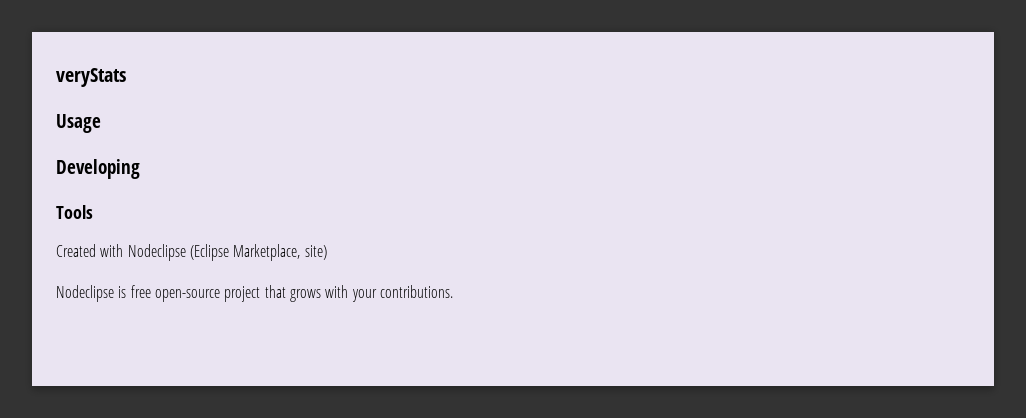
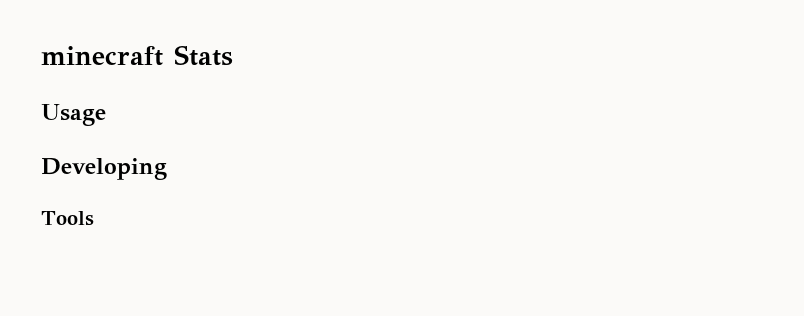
- veryStats
+ minecraft Stats
- Created with Nodeclipse (Eclipse Marketplace, site)
- Nodeclipse is free open-source project that grows with your contributions.

